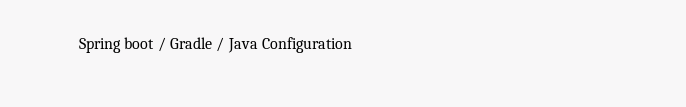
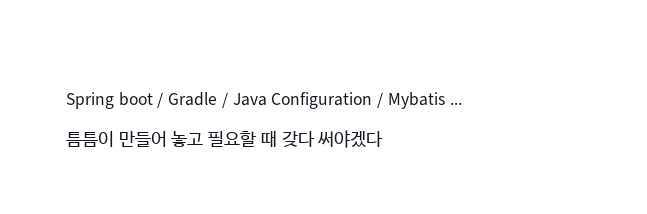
- Spring boot / Gradle / Java Configuration
+ Spring boot / Gradle / Java Configuration / Mybatis ...
+ 틈틈이 만들어 놓고 필요할 때 갖다 써야겠다

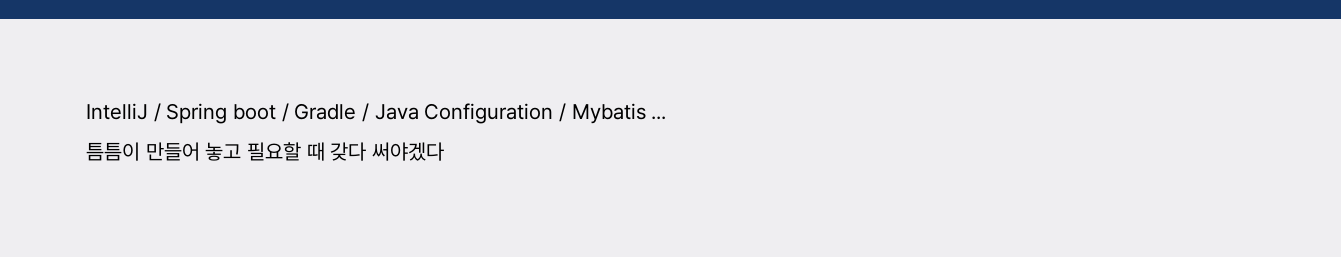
- Spring boot / Gradle / Java Configuration / Mybatis ...
+ IntelliJ / Spring boot / Gradle / Java Configuration / Mybatis ...

